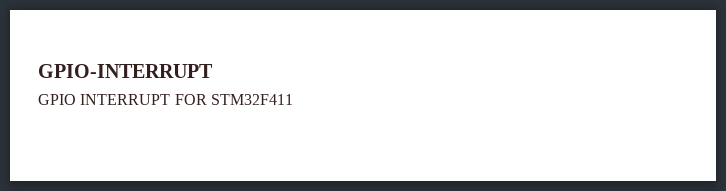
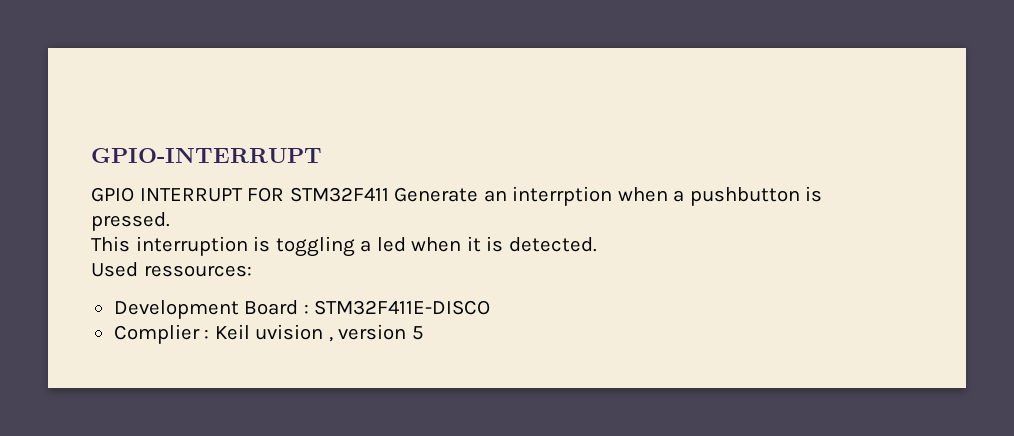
- GPIO INTERRUPT FOR STM32F411
+ GPIO INTERRUPT FOR STM32F411 Generate an interrption when a pushbutton is pressed.
+ This interruption is toggling a led when it is detected.
+ Used ressources:
+ Development Board : STM32F411E-DISCO
+ Complier : Keil uvision , version 5

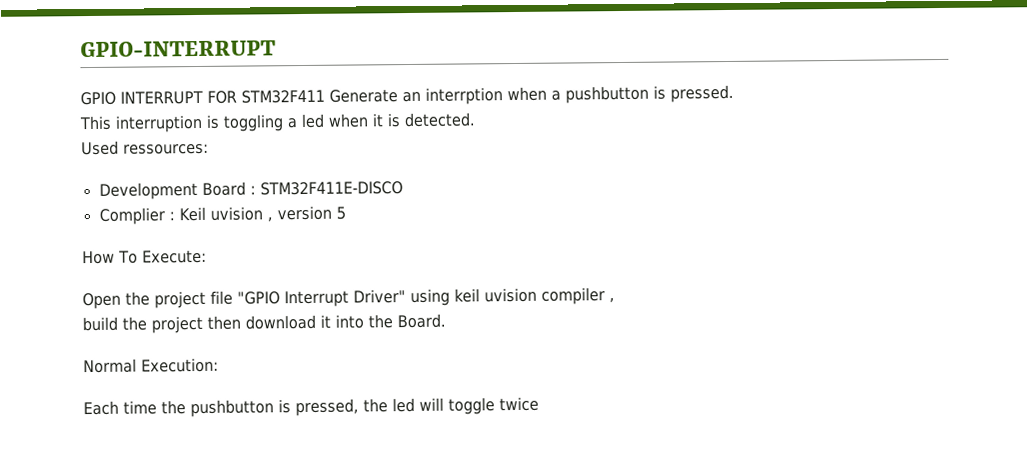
+ How To Execute:
+ Open the project file "GPIO Interrupt Driver" using keil uvision compiler ,
+ build the project then download it into the Board.
+ Normal Execution:
+ Each time the pushbutton is pressed, the led will toggle twice

